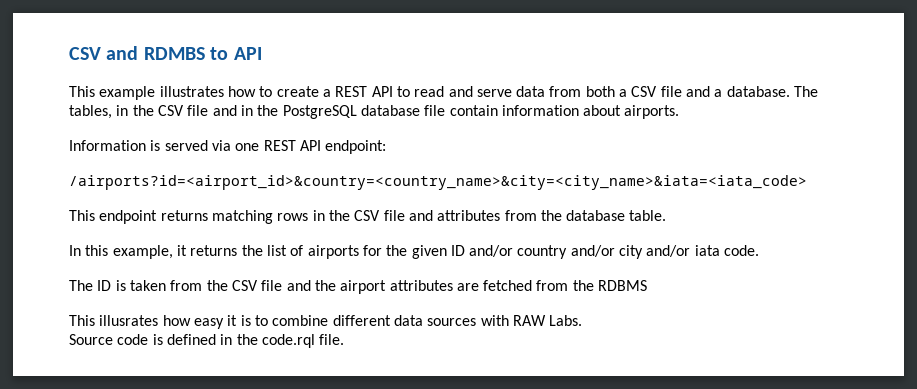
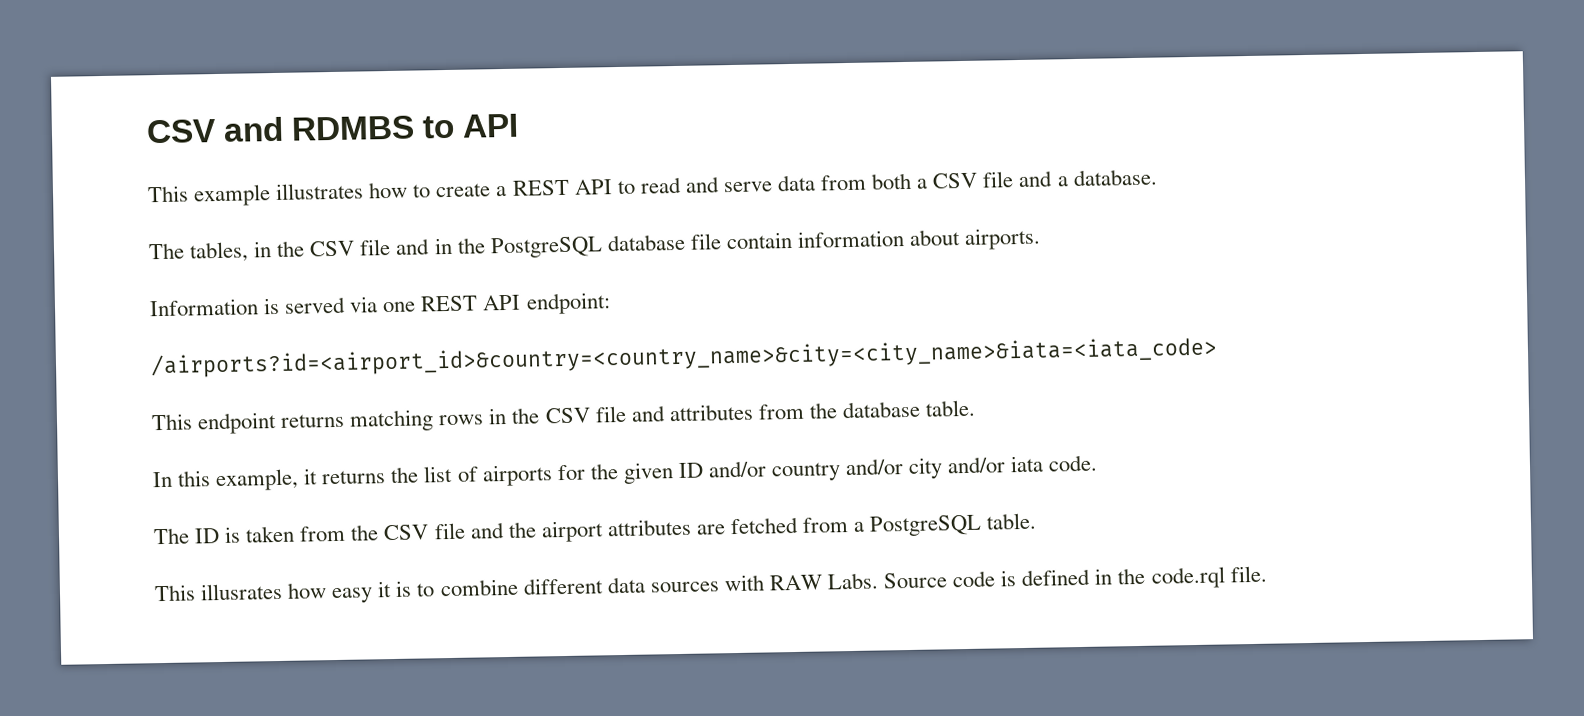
- This example illustrates how to create a REST API to read and serve data from both a CSV file and a database. The tables, in the CSV file and in the PostgreSQL database file contain information about airports.
+ This example illustrates how to create a REST API to read and serve data from both a CSV file and a database.
+ The tables, in the CSV file and in the PostgreSQL database file contain information about airports.
- The ID is taken from the CSV file and the airport attributes are fetched from the RDBMS
+ The ID is taken from the CSV file and the airport attributes are fetched from a PostgreSQL table.
- This illusrates how easy it is to combine different data sources with RAW Labs.
- Source code is defined in the code.rql file.
+ This illusrates how easy it is to combine different data sources with RAW Labs. Source code is defined in the code.rql file.

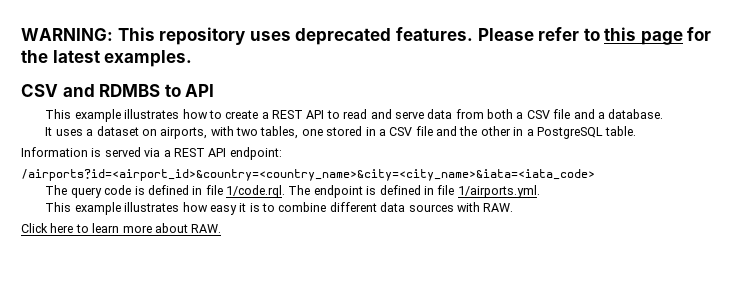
+ WARNING: This repository uses deprecated features. Please refer to this page for the latest examples.
- The tables, in the CSV file and in the PostgreSQL database file contain information about airports.
+ It uses a dataset on airports, with two tables, one stored in a CSV file and the other in a PostgreSQL table.
- Information is served via one REST API endpoint:
+ Information is served via a REST API endpoint:
- This endpoint returns matching rows in the CSV file and attributes from the database table.
- In this example, it returns the list of airports for the given ID and/or country and/or city and/or iata code.
- The ID is taken from the CSV file and the airport attributes are fetched from a PostgreSQL table.
- This illusrates how easy it is to combine different data sources with RAW Labs. Source code is defined in the code.rql file.
+ The query code is defined in file 1/code.rql. The endpoint is defined in file 1/airports.yml.
+ This example illustrates how easy it is to combine different data sources with RAW.
+ Click here to learn more about RAW.

